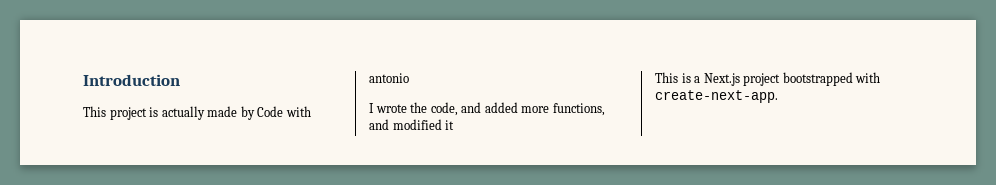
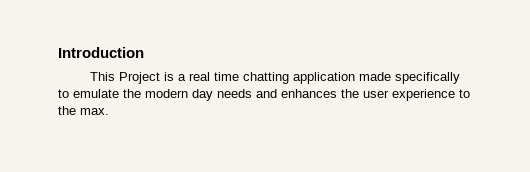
- This project is actually made by Code with antonio
- I wrote the code, and added more functions, and modified it
- This is a Next.js project bootstrapped with create-next-app.
+ This Project is a real time chatting application made specifically to emulate the modern day needs and enhances the user experience to the max.

